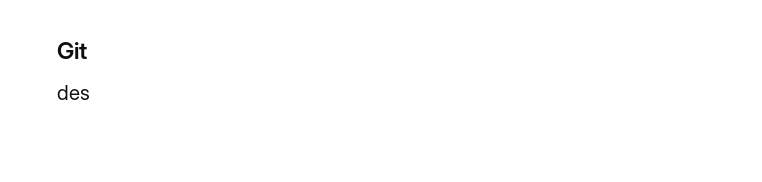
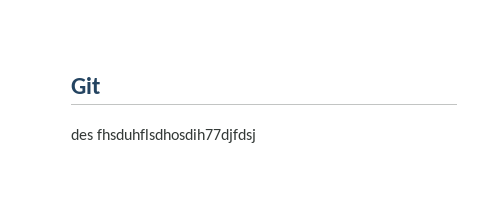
- des
+ des fhsduhflsdhosdih77djfdsj

